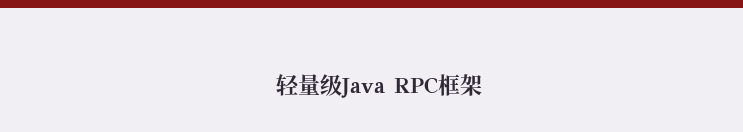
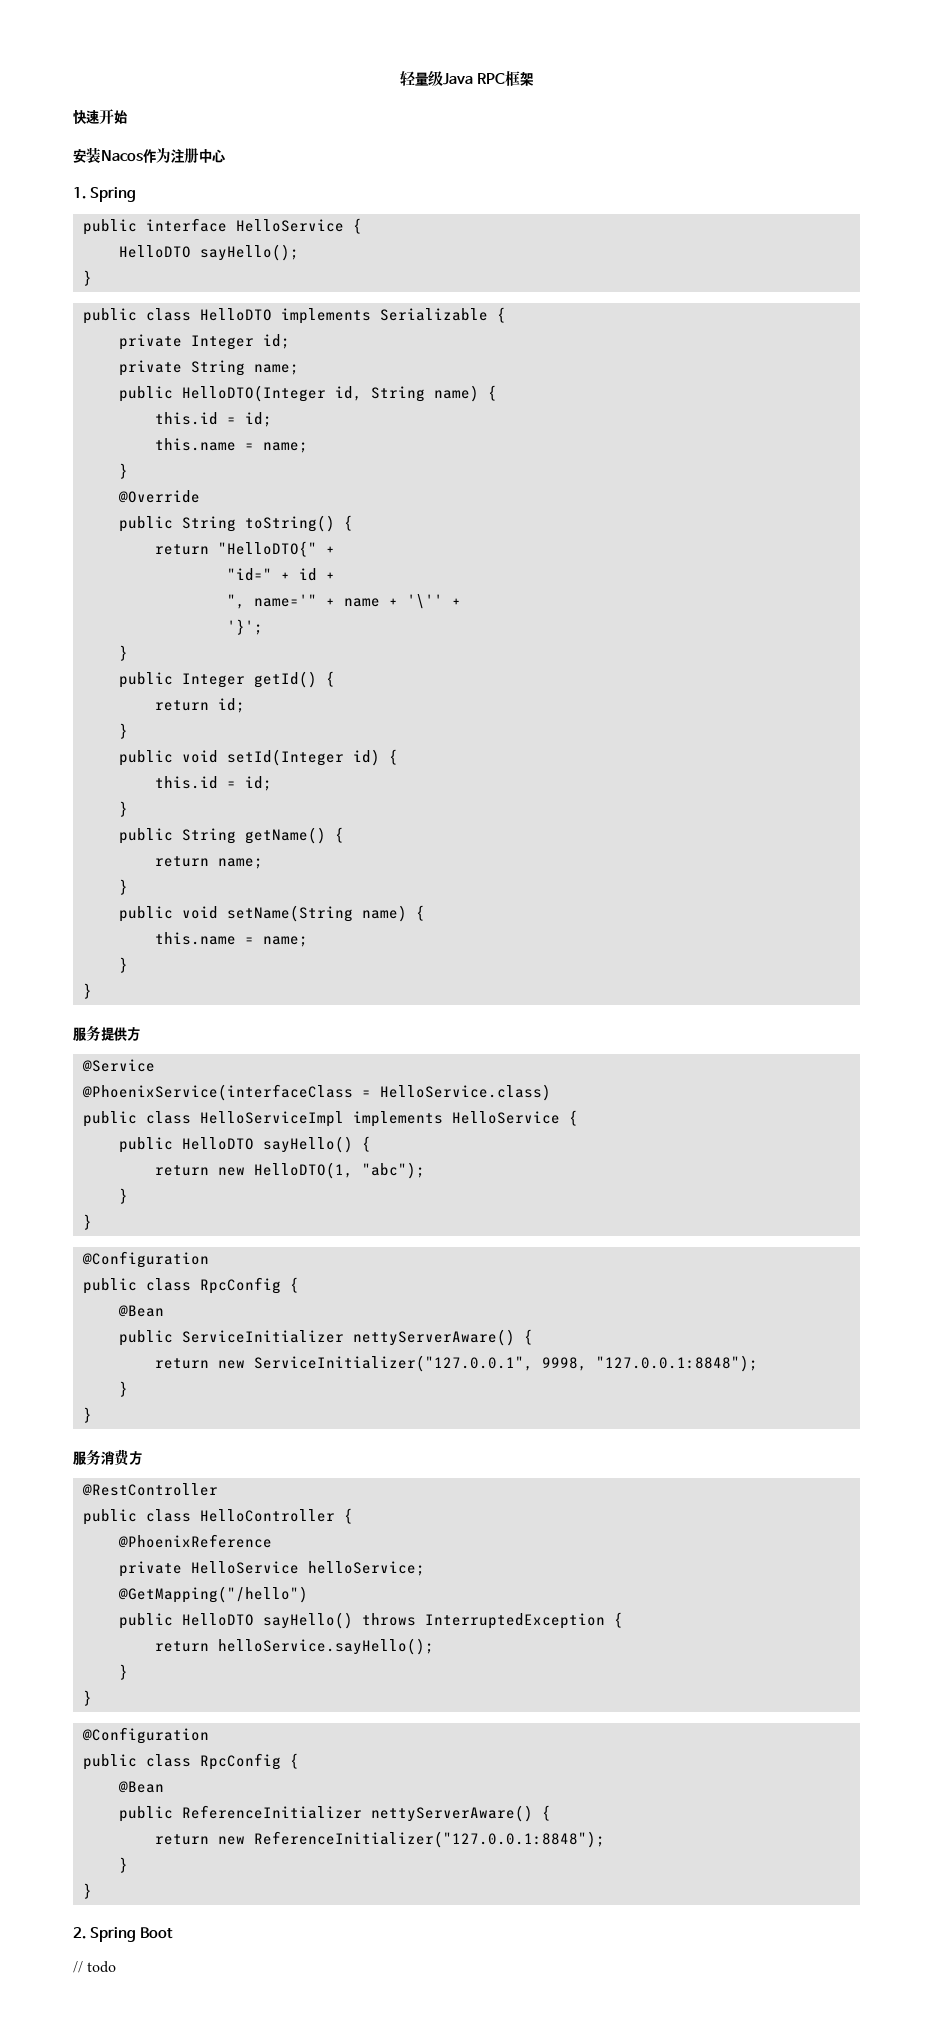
+ 快速开始
+ 安装Nacos作为注册中心
+ 1. Spring
+ public interface HelloService {
+ HelloDTO sayHello();
+ }
+ public class HelloDTO implements Serializable {
+ private Integer id;
+ private String name;
+ public HelloDTO(Integer id, String name) {
+ this.id = id;
+ this.name = name;
+ }
+ @Override
+ public String toString() {
+ return "HelloDTO{" +
+ "id=" + id +
+ ", name='" + name + '\'' +
+ '}';
+ }
+ public Integer getId() {
+ return id;
+ }
+ public void setId(Integer id) {
+ this.id = id;
+ }
+ public String getName() {
+ return name;
+ }
+ public void setName(String name) {
+ this.name = name;
+ }
+ }
+ 服务提供方
+ @Service
+ @PhoenixService(interfaceClass = HelloService.class)
+ public class HelloServiceImpl implements HelloService {
+ public HelloDTO sayHello() {
+ return new HelloDTO(1, "abc");
+ }
+ }
+ @Configuration
+ public class RpcConfig {
+ @Bean
+ public ServiceInitializer nettyServerAware() {
+ return new ServiceInitializer("127.0.0.1", 9998, "127.0.0.1:8848");
+ }
+ }
+ 服务消费方
+ @RestController
+ public class HelloController {
+ @PhoenixReference
+ private HelloService helloService;
+ @GetMapping("/hello")
+ public HelloDTO sayHello() throws InterruptedException {
+ return helloService.sayHello();
+ }
+ }
+ @Configuration
+ public class RpcConfig {
+ @Bean
+ public ReferenceInitializer nettyServerAware() {
+ return new ReferenceInitializer("127.0.0.1:8848");
+ }
+ }
+ 2. Spring Boot
+ // todo

